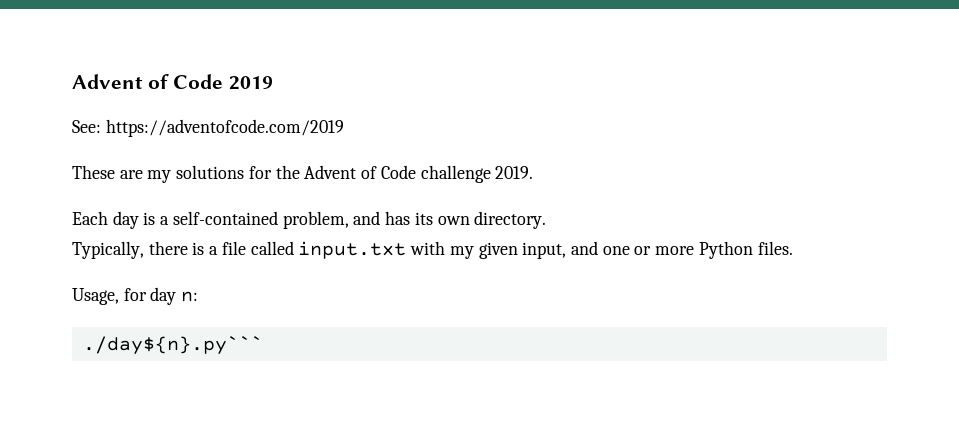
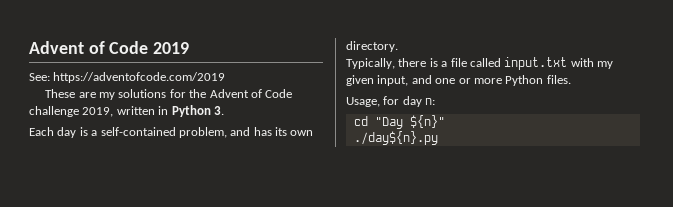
- These are my solutions for the Advent of Code challenge 2019.
+ These are my solutions for the Advent of Code challenge 2019, written in Python 3.
- ./day${n}.py```
+ cd "Day ${n}"
+ ./day${n}.py

